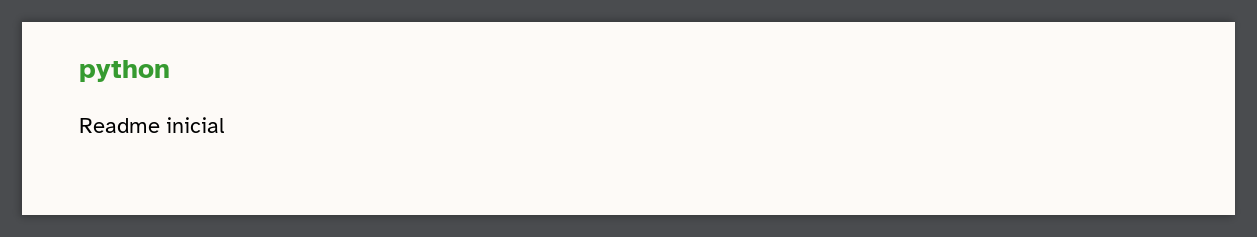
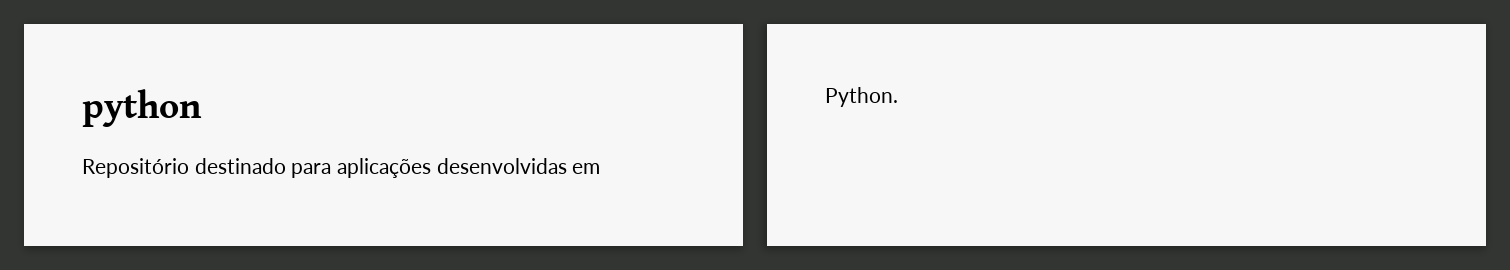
- Readme inicial
+ Repositório destinado para aplicações desenvolvidas em Python.

